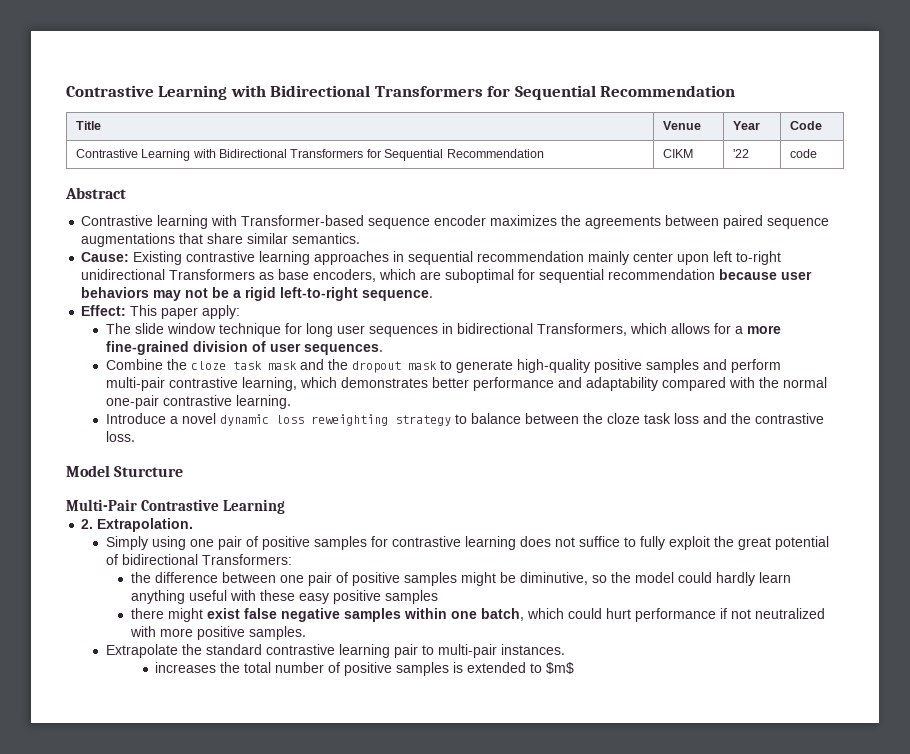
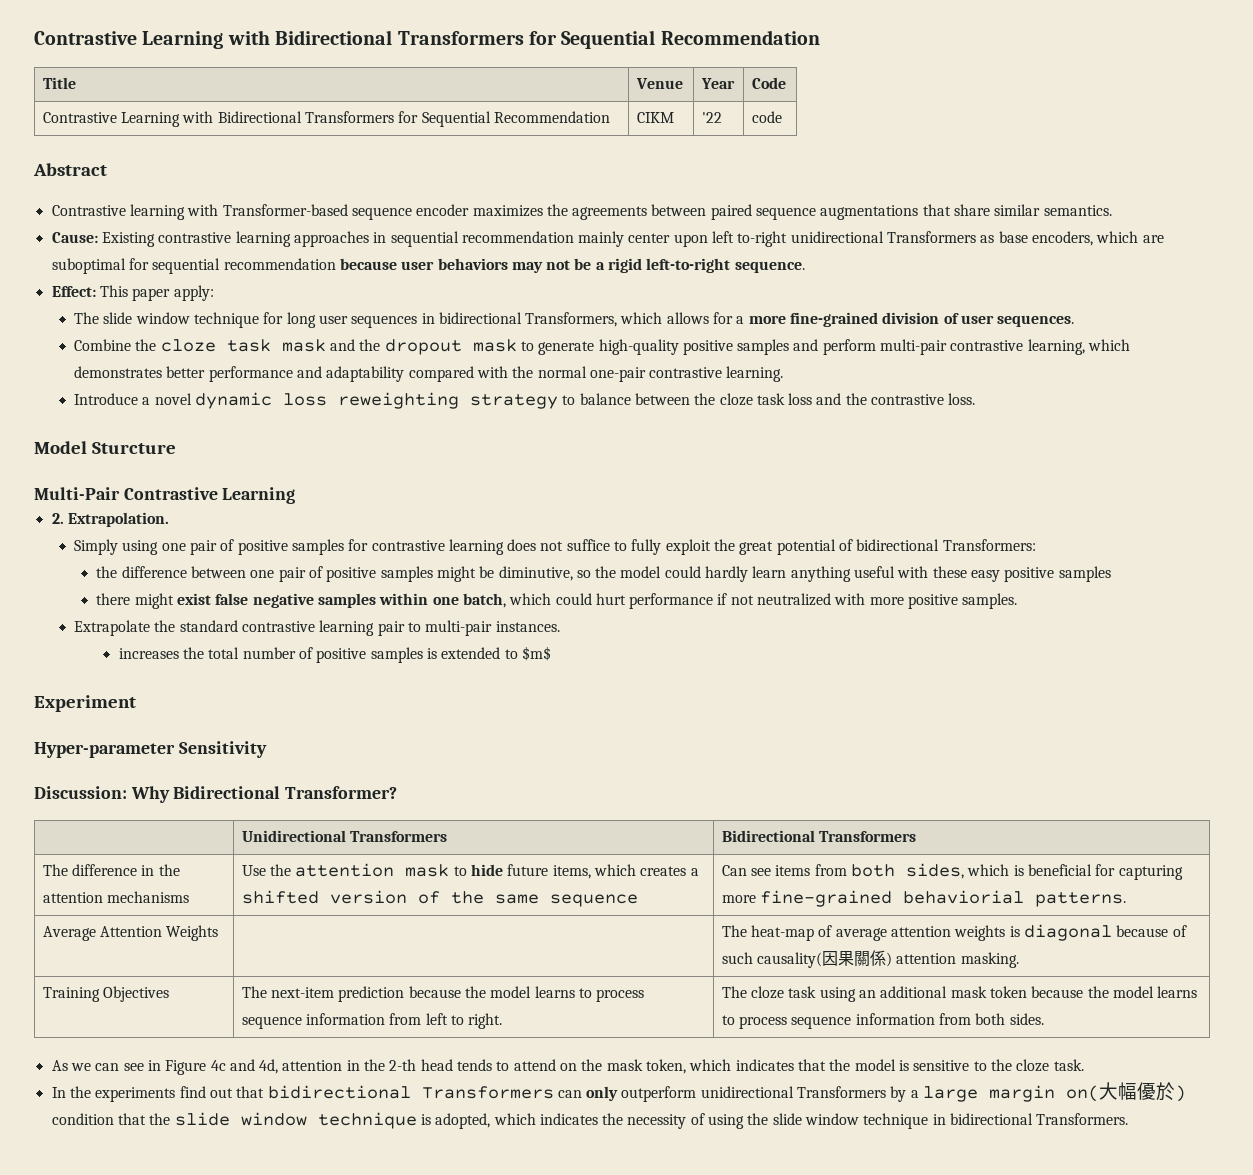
+ Experiment
+ Hyper-parameter Sensitivity
+ Discussion: Why Bidirectional Transformer?
+ | Unidirectional Transformers | Bidirectional Transformers
+ The difference in the attention mechanisms | Use the attention mask to hide future items, which creates a shifted version of the same sequence | Can see items from both sides, which is beneficial for capturing more fine-grained behaviorial patterns.
+ Average Attention Weights | | The heat-map of average attention weights is diagonal because of such causality(因果關係) attention masking.
+ Training Objectives | The next-item prediction because the model learns to process sequence information from left to right. | The cloze task using an additional mask token because the model learns to process sequence information from both sides.
+ As we can see in Figure 4c and 4d, attention in the 2-th head tends to attend on the mask token, which indicates that the model is sensitive to the cloze task.
+ In the experiments find out that bidirectional Transformers can only outperform unidirectional Transformers by a large margin on(大幅優於) condition that the slide window technique is adopted, which indicates the necessity of using the slide window technique in bidirectional Transformers.

